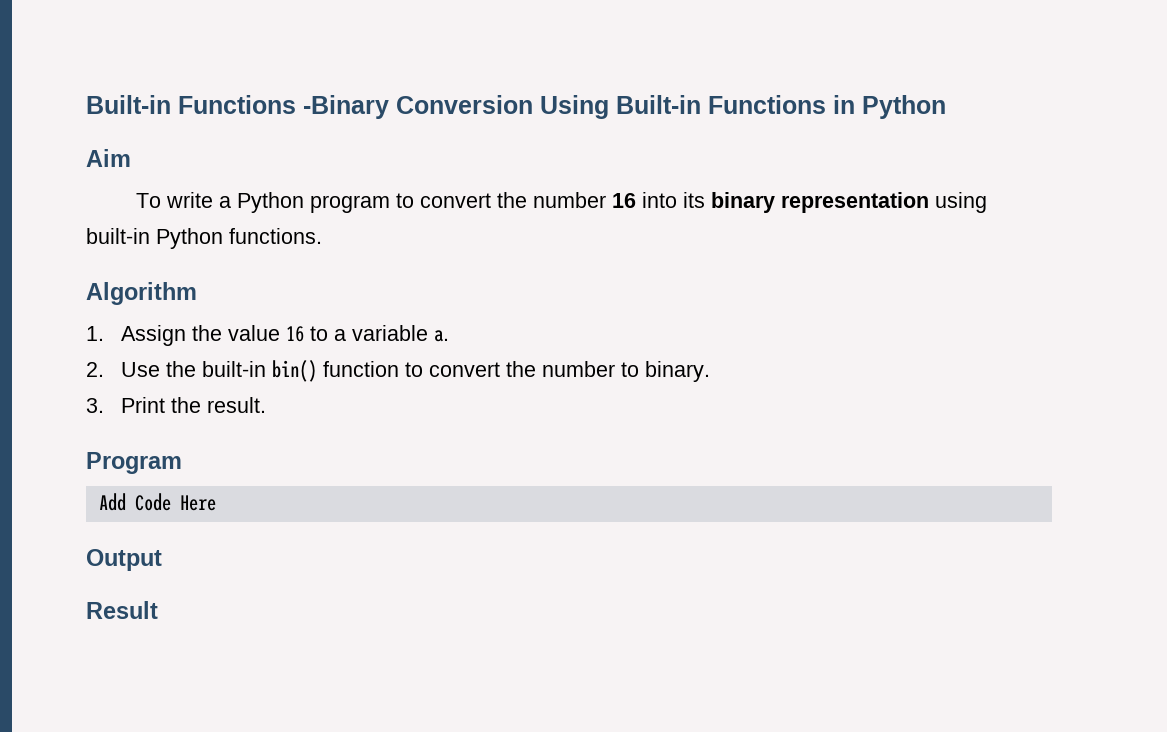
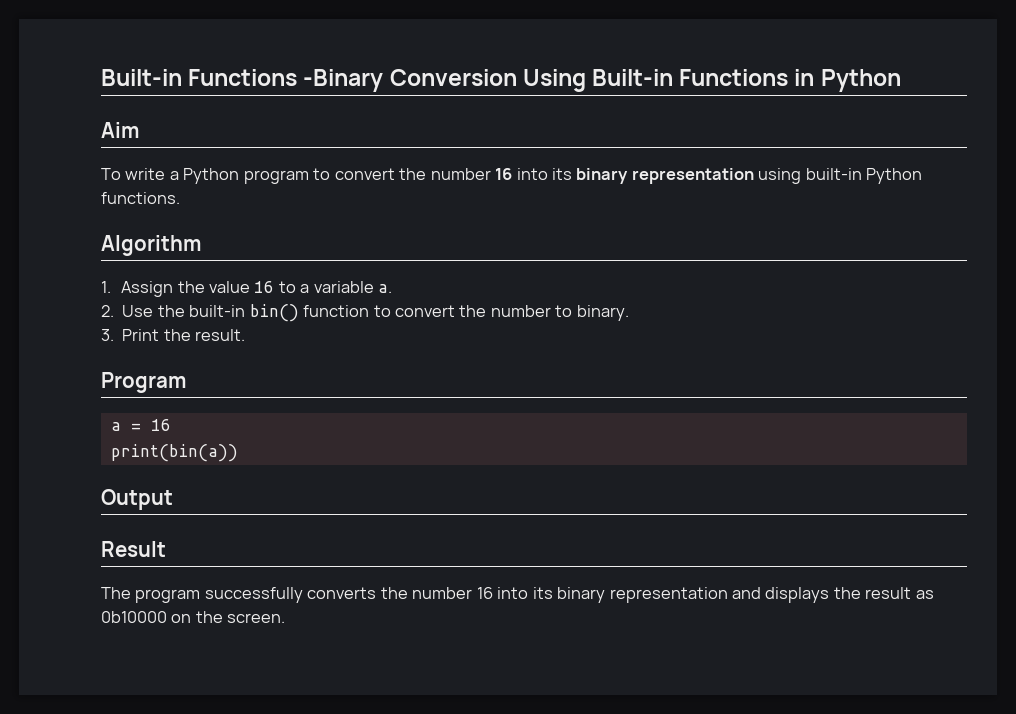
- Add Code Here
+ a = 16
+ print(bin(a))
  Output
  Result
+ The program successfully converts the number 16 into its binary representation and displays the result as 0b10000 on the screen.

